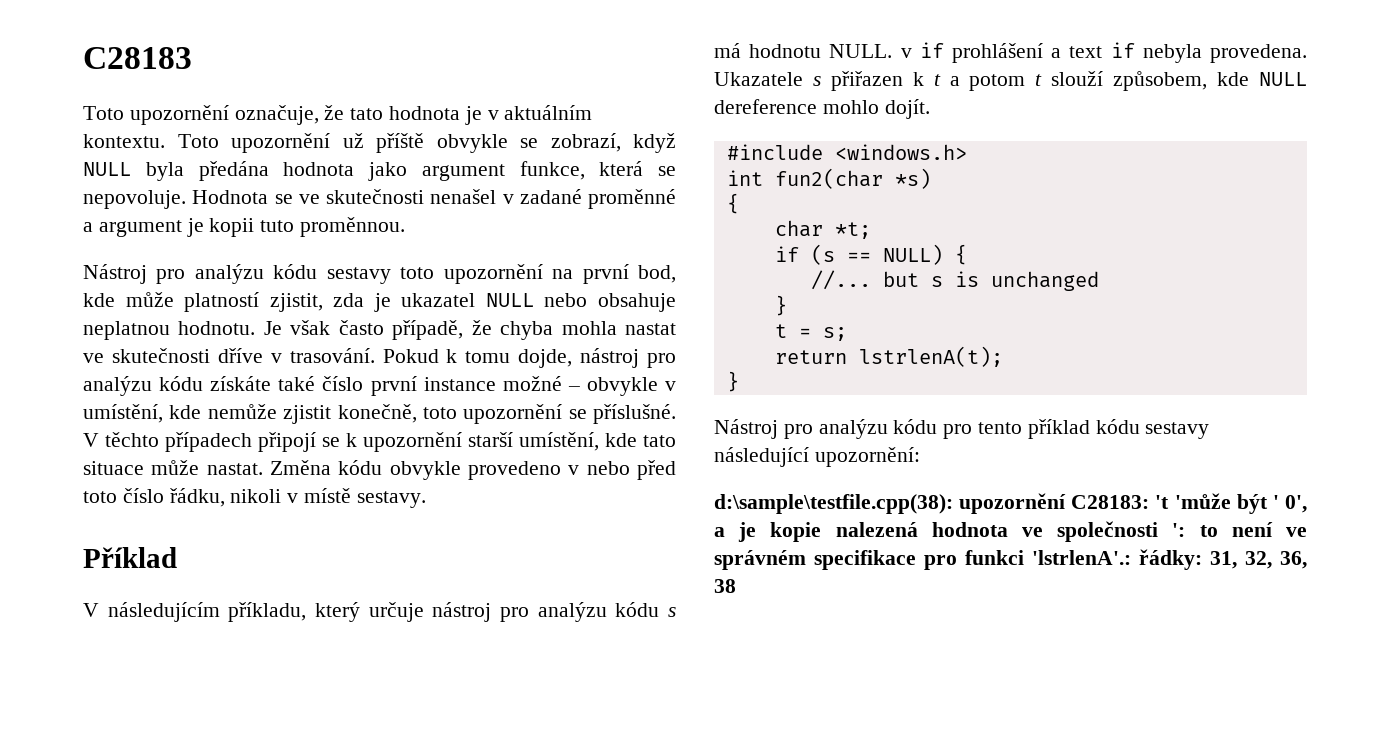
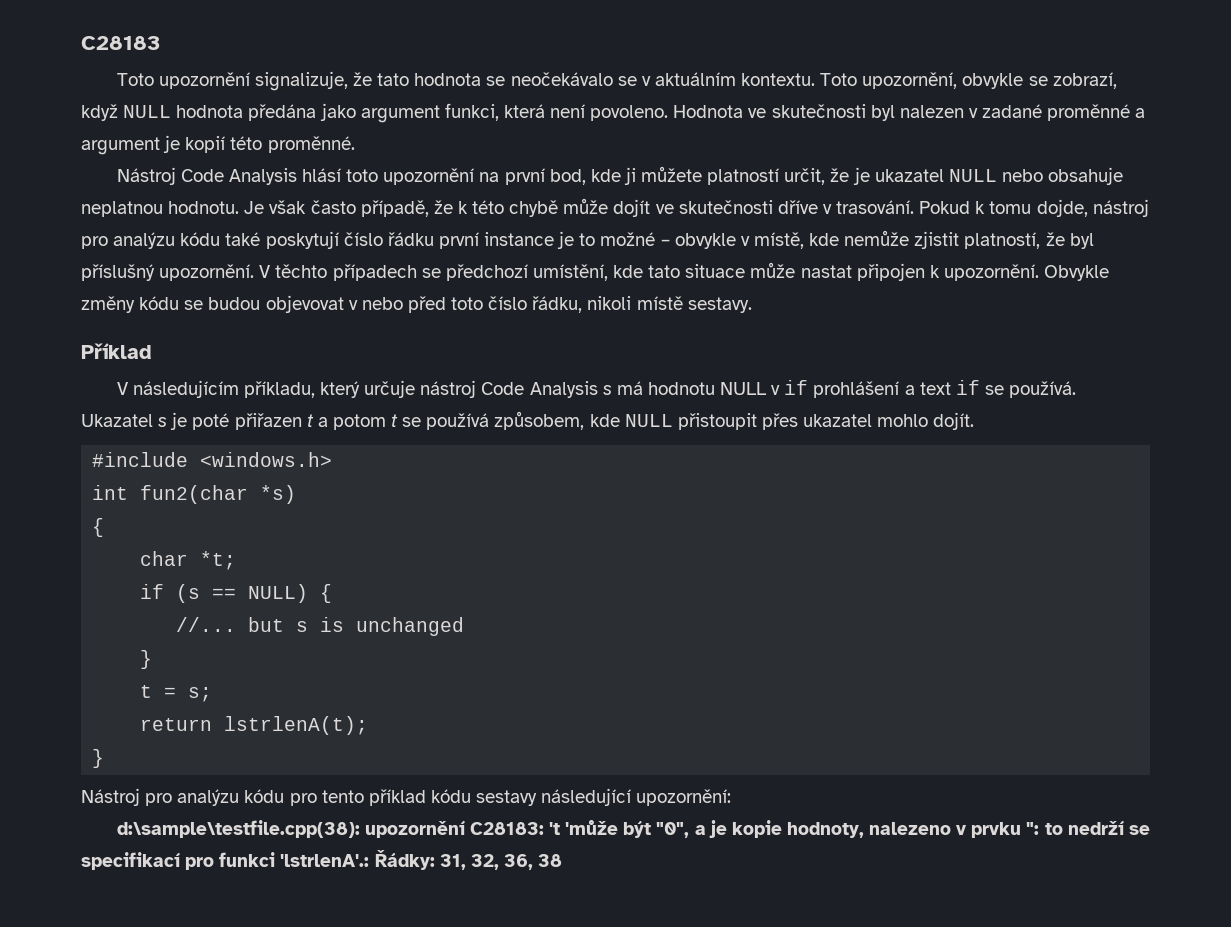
- Toto upozornění označuje, že tato hodnota je v aktuálním kontextu.
+ Toto upozornění signalizuje, že tato hodnota se neočekávalo se v aktuálním kontextu.
- Toto upozornění už příště obvykle se zobrazí, když NULL byla předána hodnota jako argument funkce, která se nepovoluje. Hodnota se ve skutečnosti nenašel v zadané proměnné a argument je kopii tuto proměnnou.
- Nástroj pro analýzu kódu sestavy toto upozornění na první bod, kde může platností zjistit, zda je ukazatel NULL nebo obsahuje neplatnou hodnotu.
+ Toto upozornění, obvykle se zobrazí, když NULL hodnota předána jako argument funkci, která není povoleno. Hodnota ve skutečnosti byl nalezen v zadané proměnné a argument je kopií této proměnné.
+ Nástroj Code Analysis hlásí toto upozornění na první bod, kde ji můžete platností určit, že je ukazatel NULL nebo obsahuje neplatnou hodnotu.
- Je však často případě, že chyba mohla nastat ve skutečnosti dříve v trasování.
+ Je však často případě, že k této chybě může dojít ve skutečnosti dříve v trasování.
- Pokud k tomu dojde, nástroj pro analýzu kódu získáte také číslo první instance možné – obvykle v umístění, kde nemůže zjistit konečně, toto upozornění se příslušné. V těchto případech připojí se k upozornění starší umístění, kde tato situace může nastat. Změna kódu obvykle provedeno v nebo před toto číslo řádku, nikoli v místě sestavy.
+ Pokud k tomu dojde, nástroj pro analýzu kódu také poskytují číslo řádku první instance je to možné – obvykle v místě, kde nemůže zjistit platností, že byl příslušný upozornění. V těchto případech se předchozí umístění, kde tato situace může nastat připojen k upozornění. Obvykle změny kódu se budou objevovat v nebo před toto číslo řádku, nikoli místě sestavy.
- V následujícím příkladu, který určuje nástroj pro analýzu kódu s má hodnotu NULL. v if prohlášení a text if nebyla provedena. Ukazatele s přiřazen k t a potom t slouží způsobem, kde NULL dereference mohlo dojít.
+ V následujícím příkladu, který určuje nástroj Code Analysis s má hodnotu NULL v if prohlášení a text if se používá. Ukazatel s je poté přiřazen t a potom t se používá způsobem, kde NULL přistoupit přes ukazatel mohlo dojít.
- d:\sample\testfile.cpp(38): upozornění C28183: 't 'může být ' 0', a je kopie nalezená hodnota ve společnosti ': to není ve správném specifikace pro funkci 'lstrlenA'.: řádky: 31, 32, 36, 38
+ d:\sample\testfile.cpp(38): upozornění C28183: 't 'může být "0", a je kopie hodnoty, nalezeno v prvku ": to nedrží se specifikací pro funkci 'lstrlenA'.: Řádky: 31, 32, 36, 38

